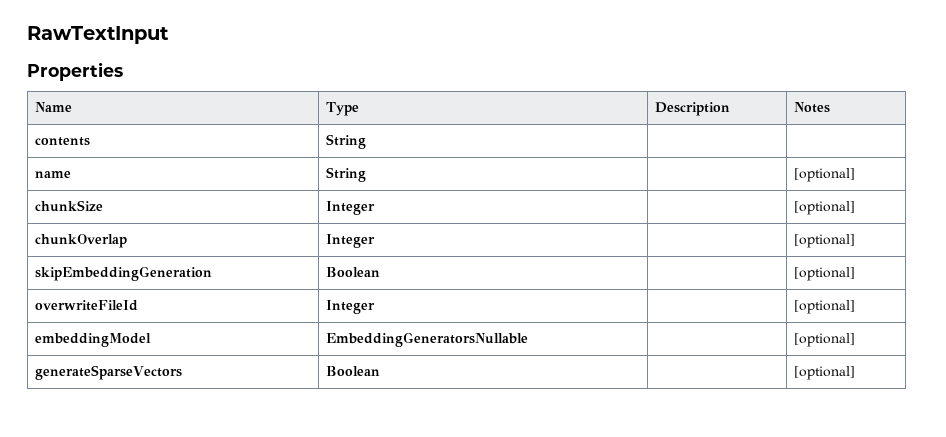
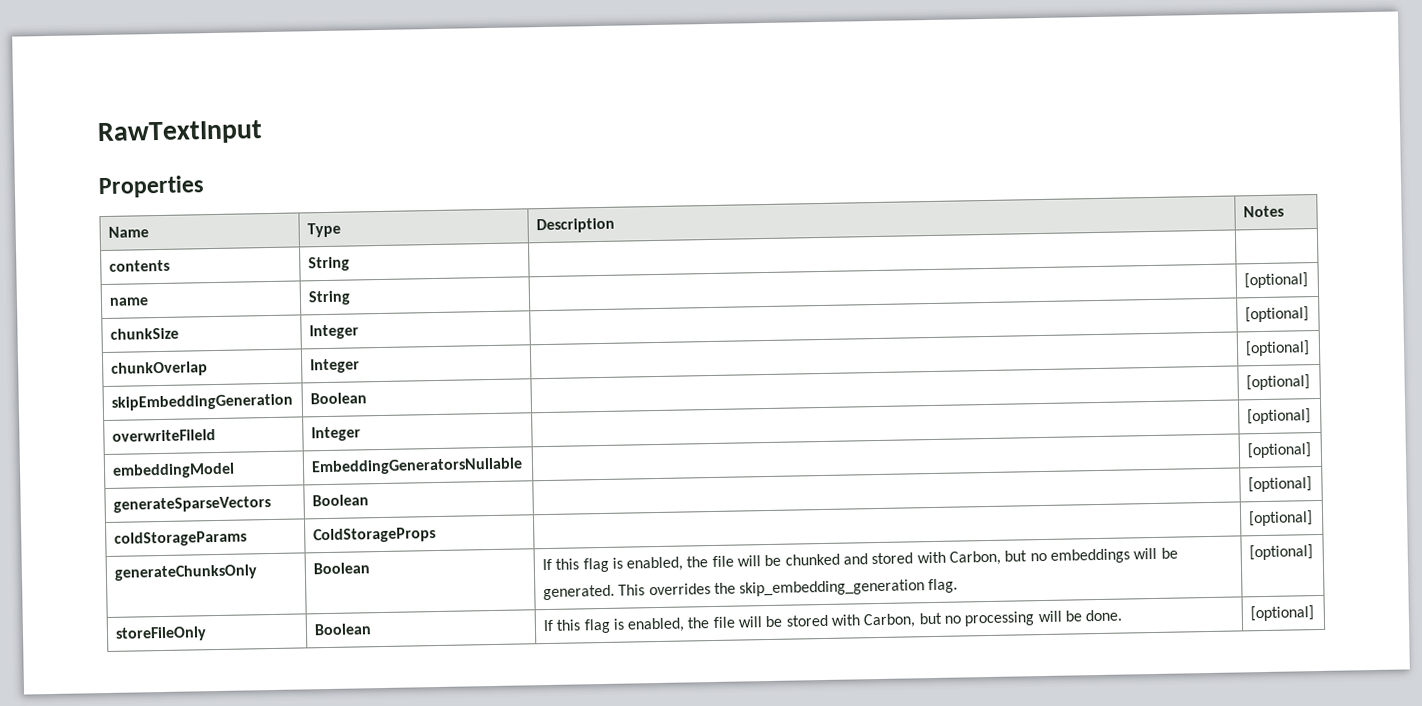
+ coldStorageParams | ColdStorageProps | | [optional]
+ generateChunksOnly | Boolean | If this flag is enabled, the file will be chunked and stored with Carbon, but no embeddings will be generated. This overrides the skip_embedding_generation flag. | [optional]
+ storeFileOnly | Boolean | If this flag is enabled, the file will be stored with Carbon, but no processing will be done. | [optional]

